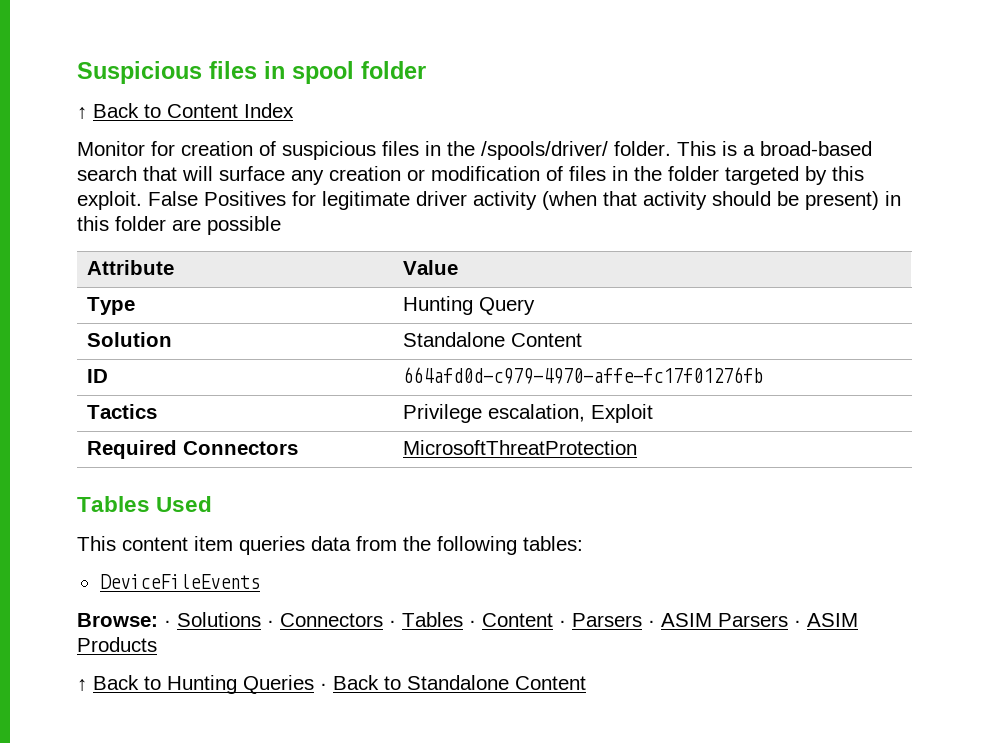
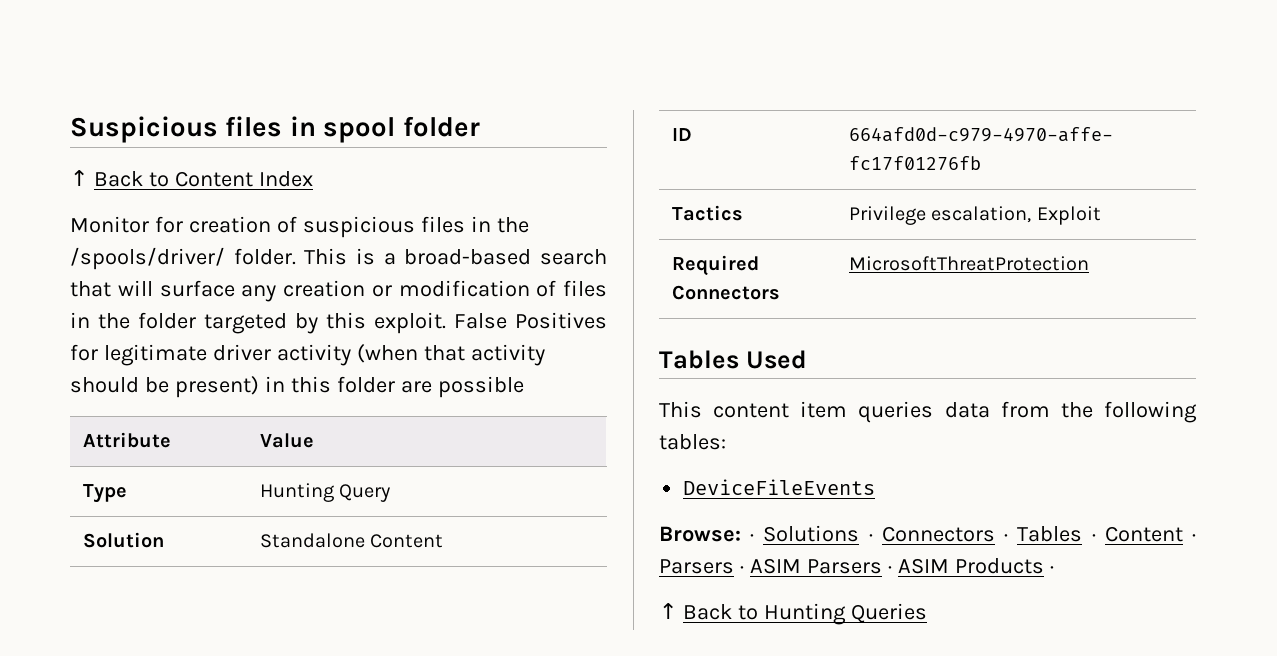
- Browse: · Solutions · Connectors · Tables · Content · Parsers · ASIM Parsers · ASIM Products
+ Browse: · Solutions · Connectors · Tables · Content · Parsers · ASIM Parsers · ASIM Products ·
- ↑ Back to Hunting Queries · Back to Standalone Content
+ ↑ Back to Hunting Queries

